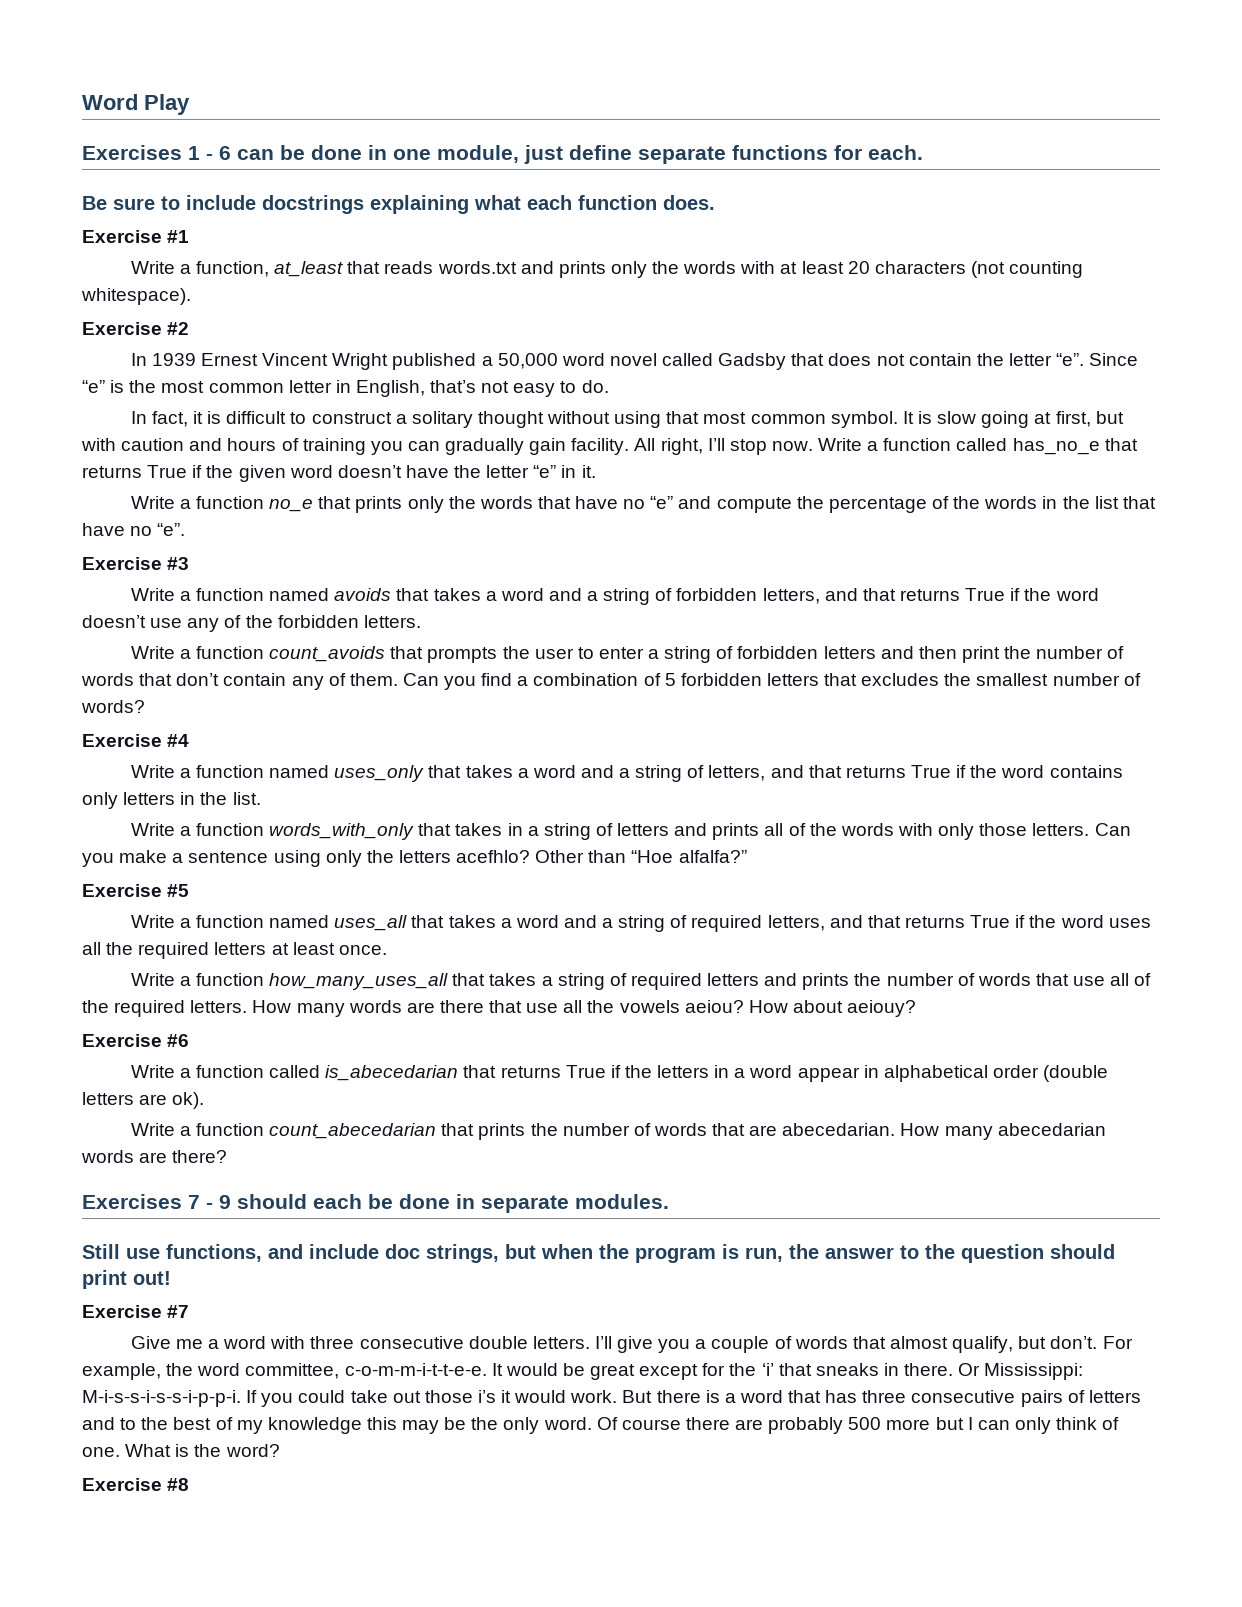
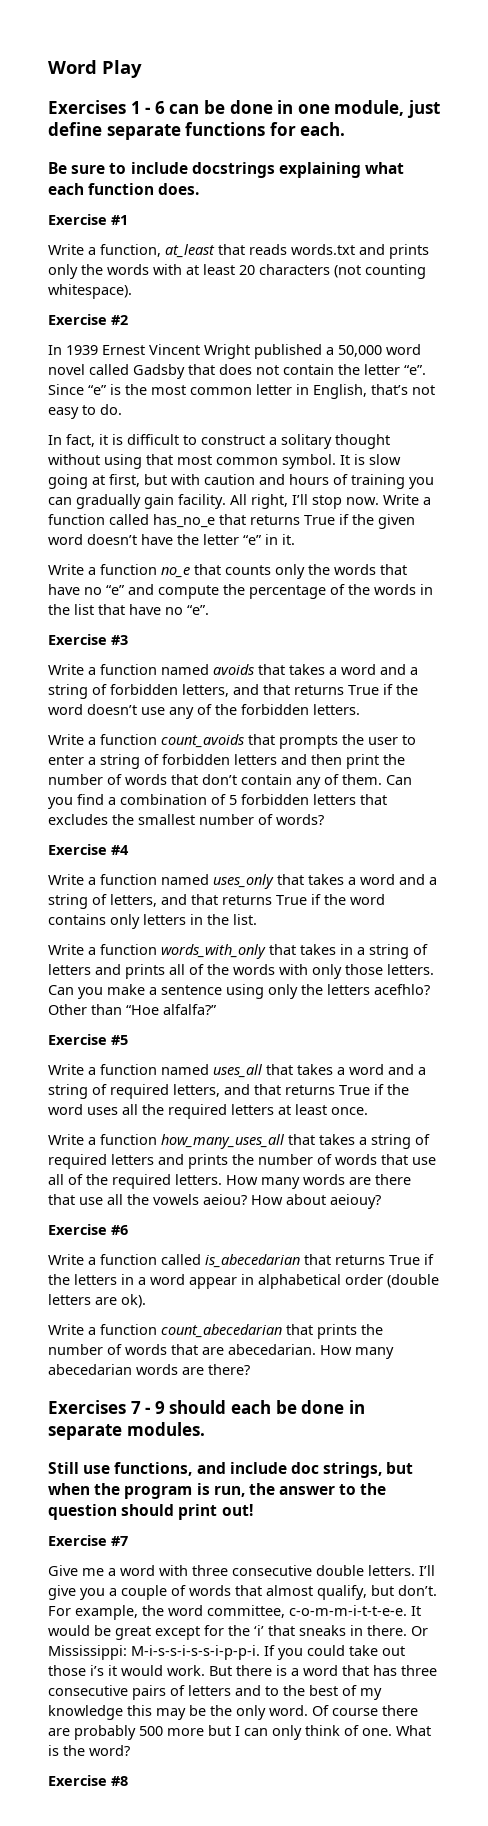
- Write a function no_e that prints only the words that have no “e” and compute the percentage of the words in the list that have no “e”.
+ Write a function no_e that counts only the words that have no “e” and compute the percentage of the words in the list that have no “e”.

